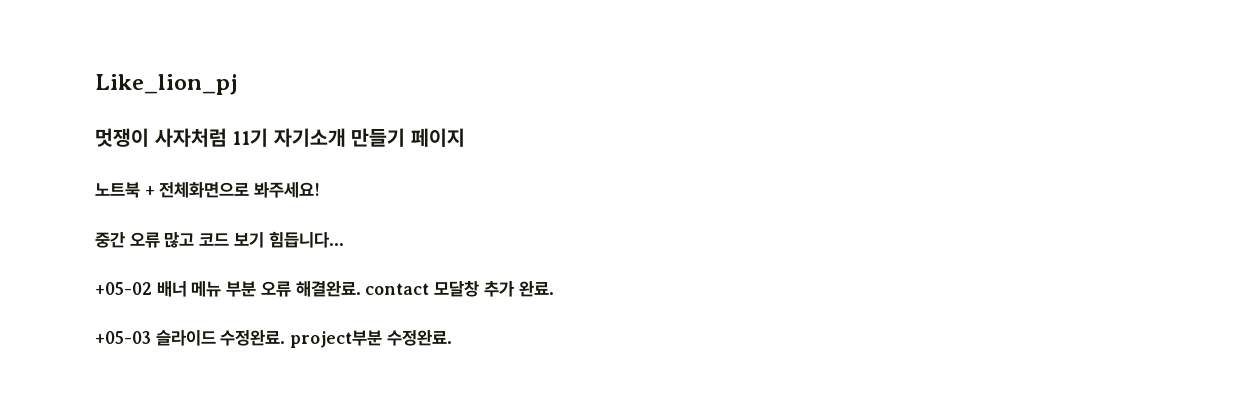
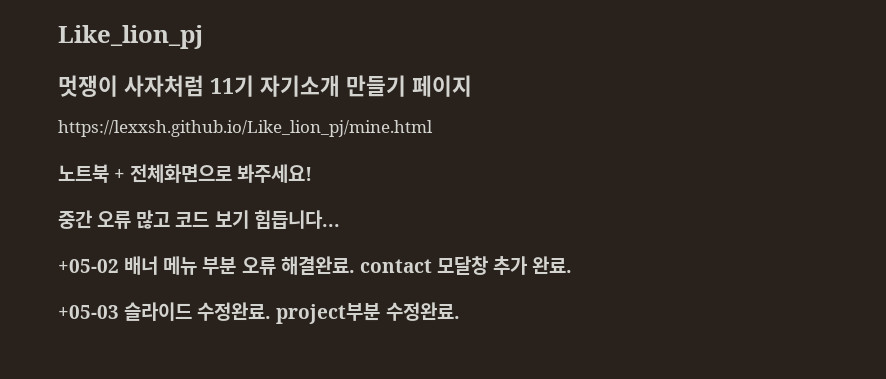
+ https://lexxsh.github.io/Like_lion_pj/mine.html

